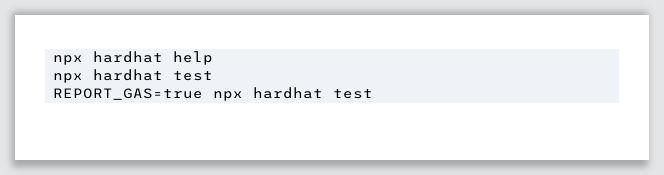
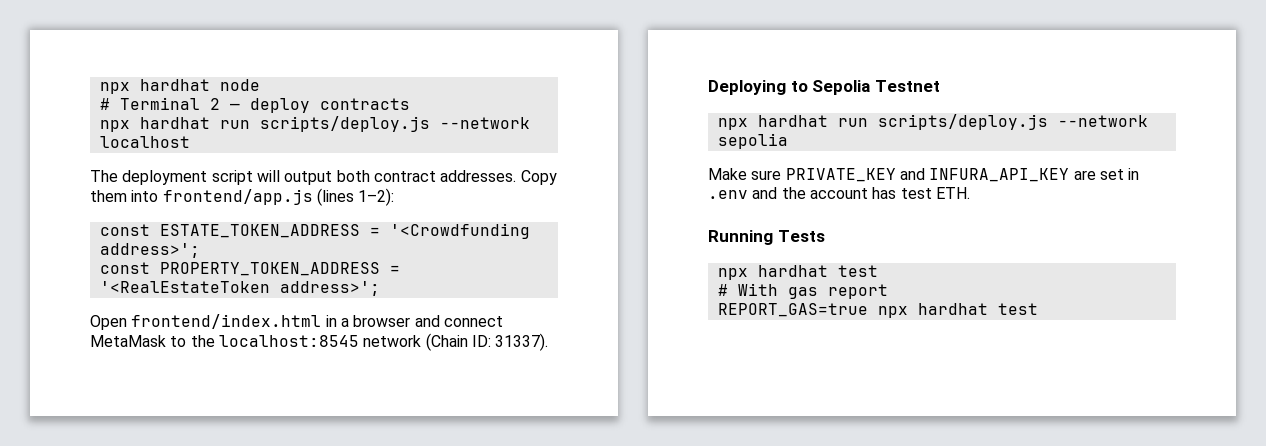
- npx hardhat help
+ npx hardhat node
+ # Terminal 2 — deploy contracts
+ npx hardhat run scripts/deploy.js --network localhost
+ The deployment script will output both contract addresses. Copy them into frontend/app.js (lines 1–2):
+ const ESTATE_TOKEN_ADDRESS = '<Crowdfunding address>';
+ const PROPERTY_TOKEN_ADDRESS = '<RealEstateToken address>';
+ Open frontend/index.html in a browser and connect MetaMask to the localhost:8545 network (Chain ID: 31337).
+ Deploying to Sepolia Testnet
+ npx hardhat run scripts/deploy.js --network sepolia
+ Make sure PRIVATE_KEY and INFURA_API_KEY are set in .env and the account has test ETH.
+ Running Tests
  npx hardhat test
+ # With gas report

